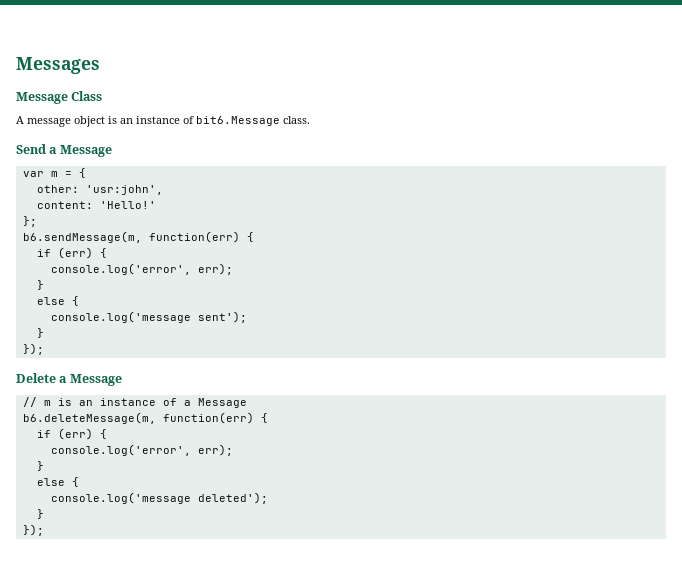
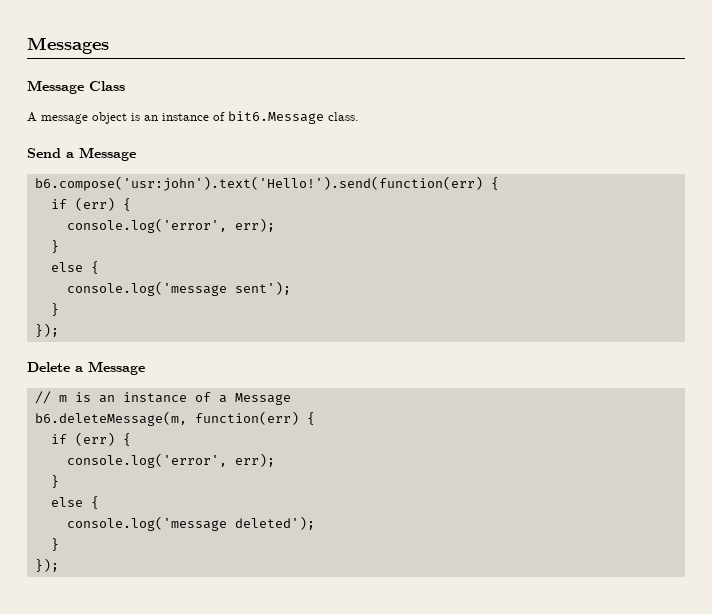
- var m = {
- other: 'usr:john',
- content: 'Hello!'
- };
- b6.sendMessage(m, function(err) {
+ b6.compose('usr:john').text('Hello!').send(function(err) {

